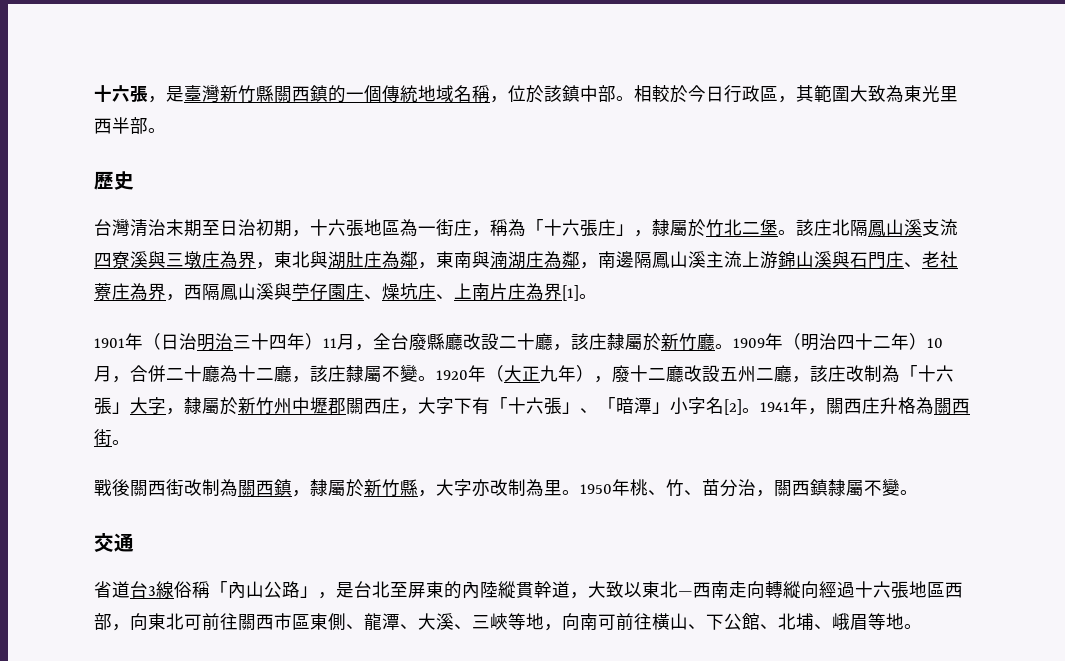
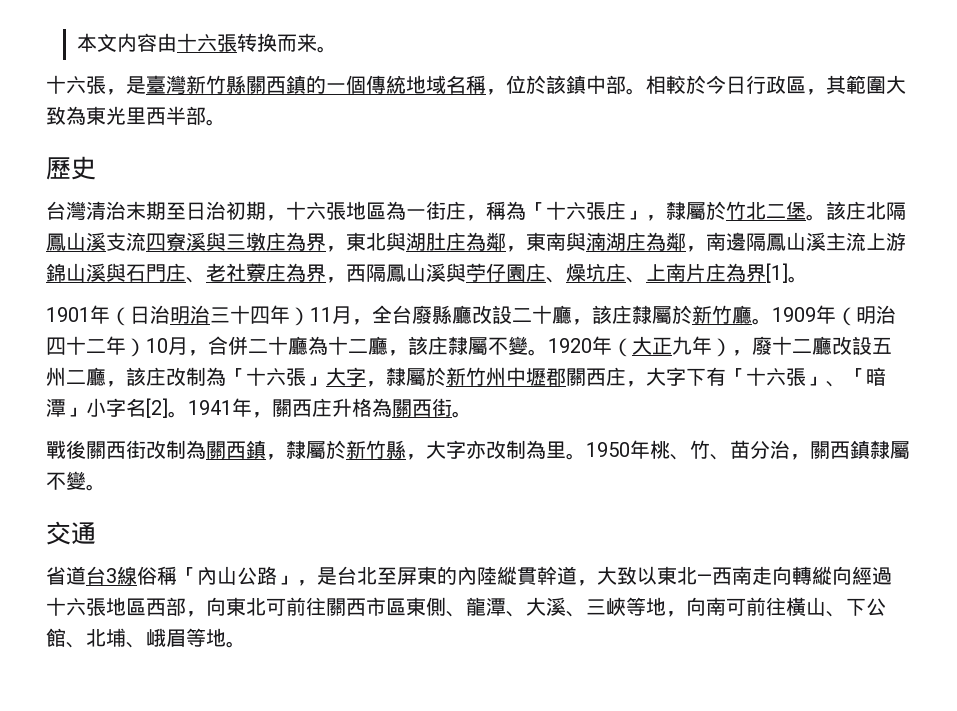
+ 本文内容由十六張转换而来。

